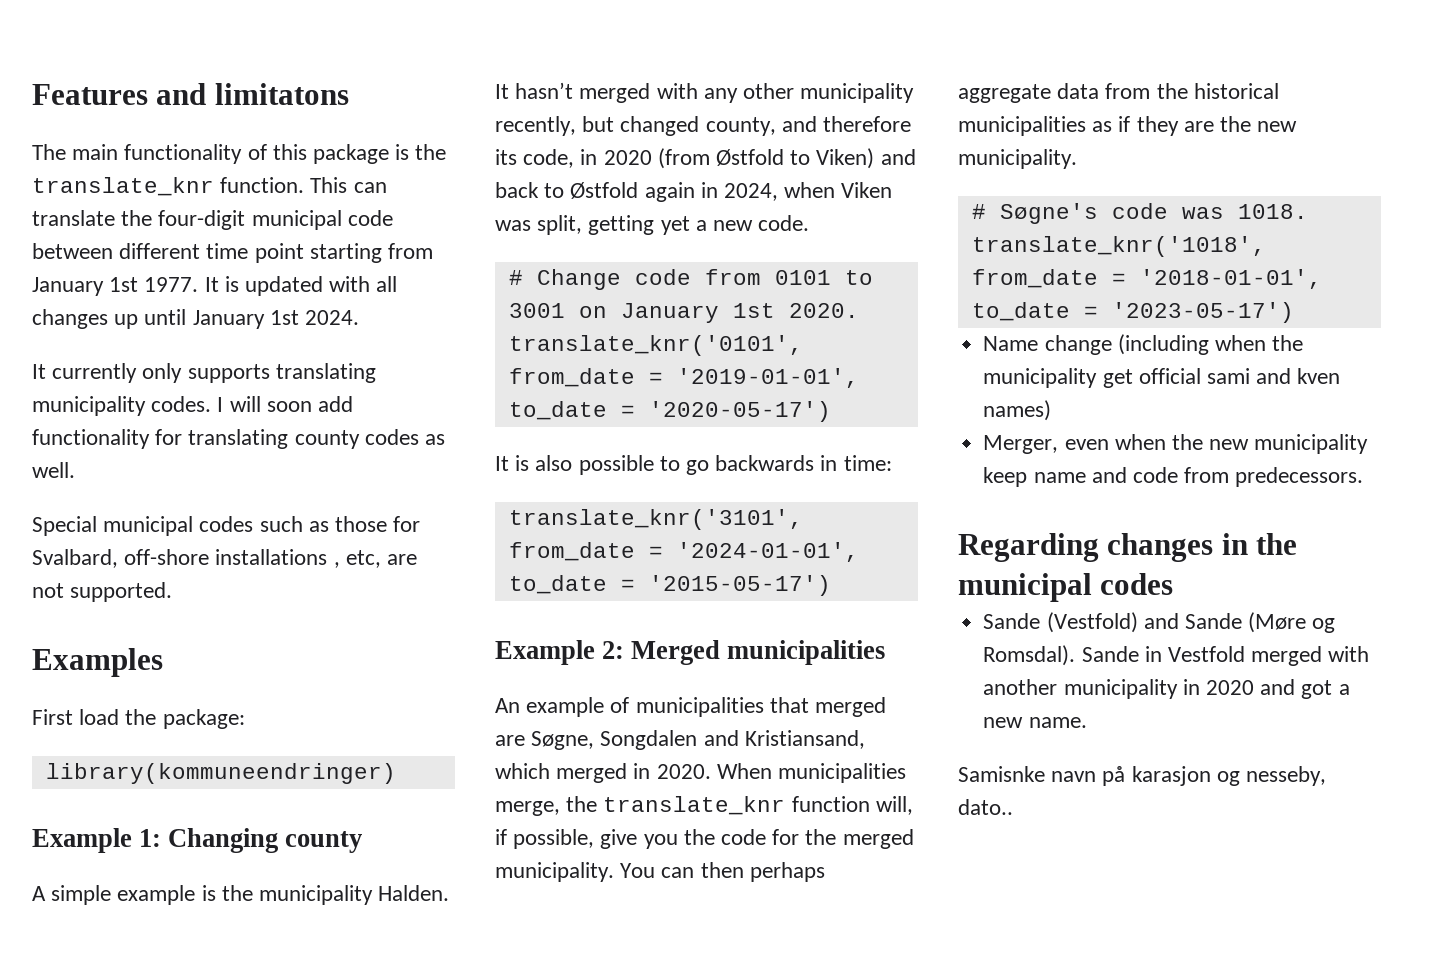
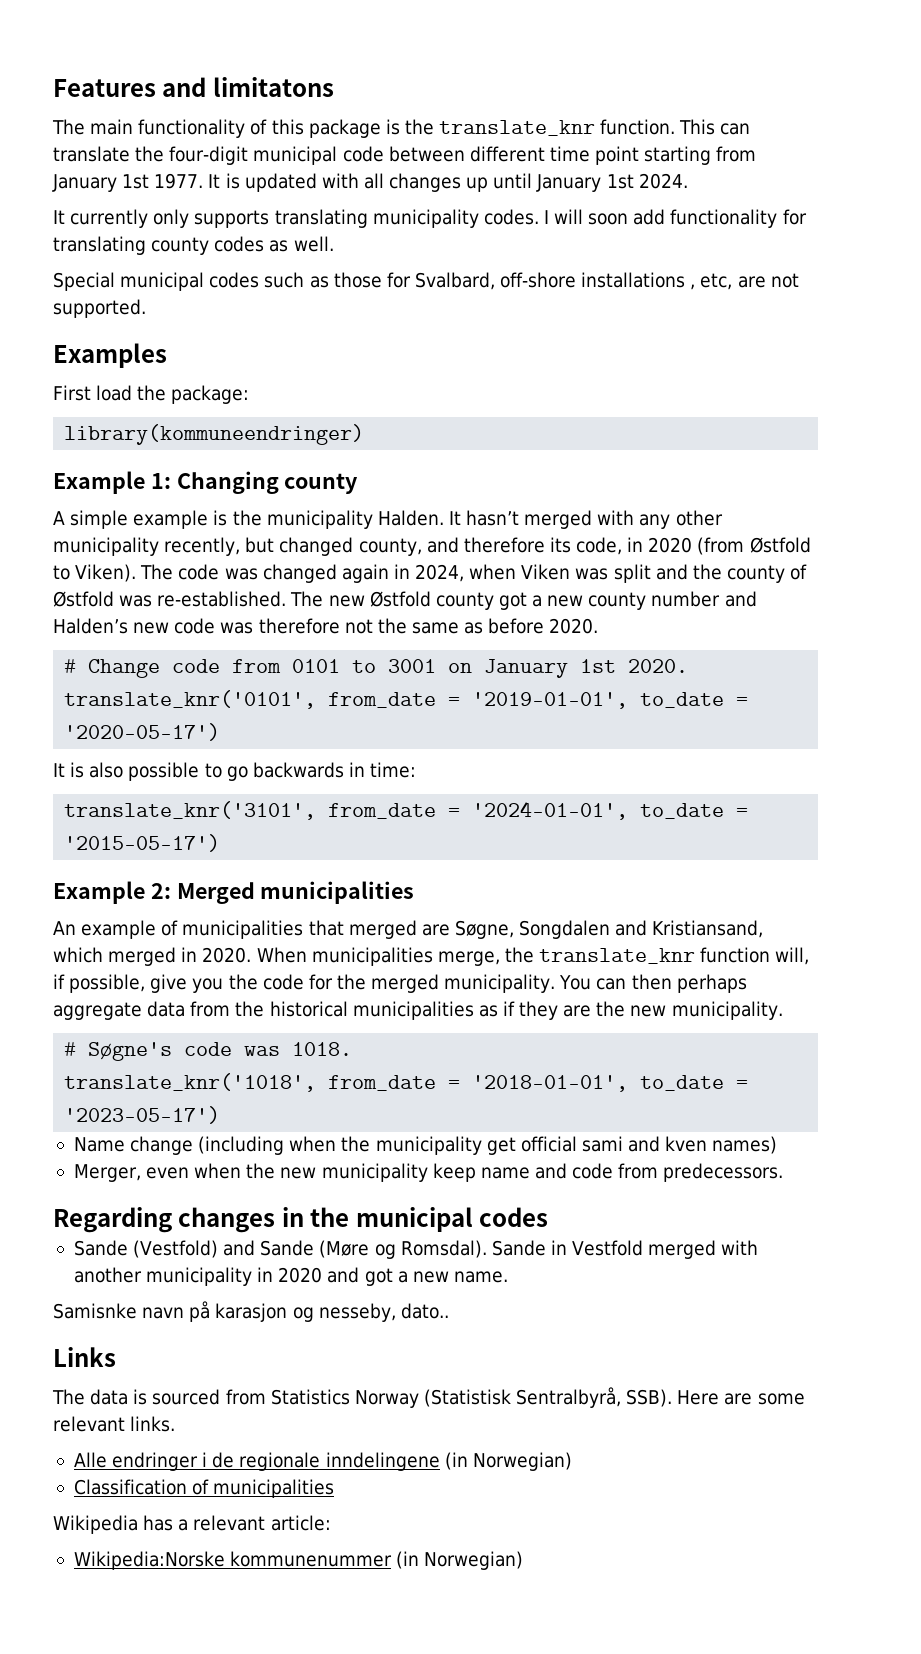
- It hasn’t merged with any other municipality recently, but changed county, and therefore its code, in 2020 (from Østfold to Viken) and back to Østfold again in 2024, when Viken was split, getting yet a new code.
+ It hasn’t merged with any other municipality recently, but changed county, and therefore its code, in 2020 (from Østfold to Viken). The code was changed again in 2024, when Viken was split and the county of Østfold was re-established. The new Østfold county got a new county number and Halden’s new code was therefore not the same as before 2020.
+ Links
+ The data is sourced from Statistics Norway (Statistisk Sentralbyrå, SSB). Here are some relevant links.
+ Alle endringer i de regionale inndelingene (in Norwegian)
+ Classification of municipalities
+ Wikipedia has a relevant article:
+ Wikipedia:Norske kommunenummer (in Norwegian)

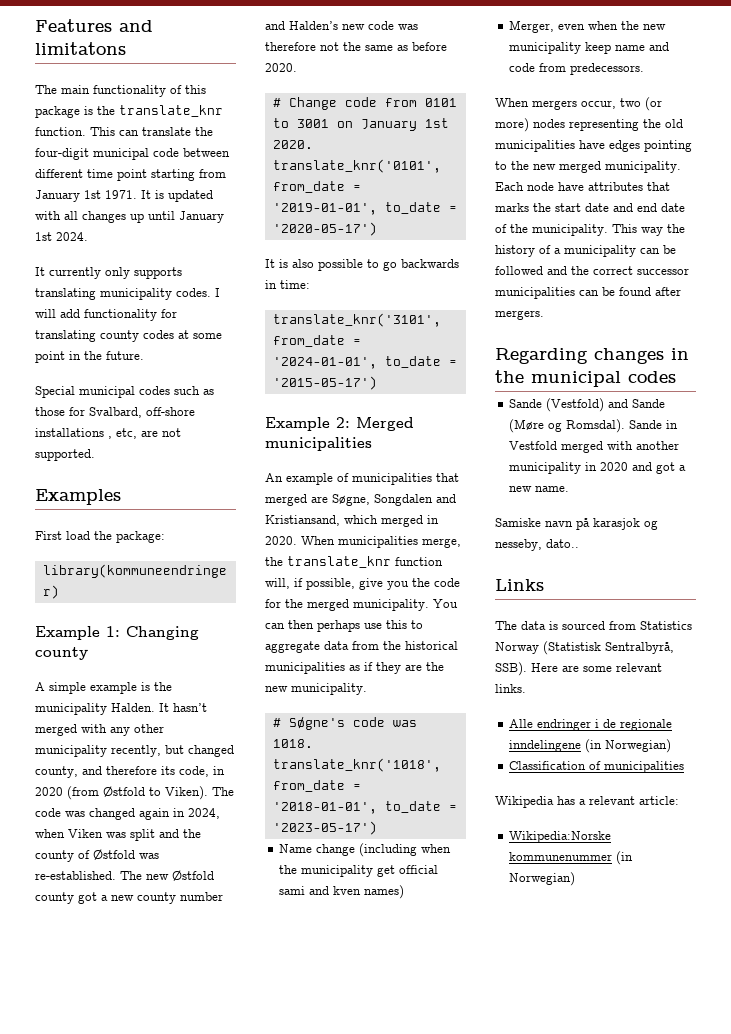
- This can translate the four-digit municipal code between different time point starting from January 1st 1977.
+ This can translate the four-digit municipal code between different time point starting from January 1st 1971.
- I will soon add functionality for translating county codes as well.
+ I will add functionality for translating county codes at some point in the future.
- You can then perhaps aggregate data from the historical municipalities as if they are the new municipality.
+ You can then perhaps use this to aggregate data from the historical municipalities as if they are the new municipality.
+ When mergers occur, two (or more) nodes representing the old municipalities have edges pointing to the new merged municipality. Each node have attributes that marks the start date and end date of the municipality. This way the history of a municipality can be followed and the correct successor municipalities can be found after mergers.
- Samisnke navn på karasjon og nesseby, dato..
+ Samiske navn på karasjok og nesseby, dato..

